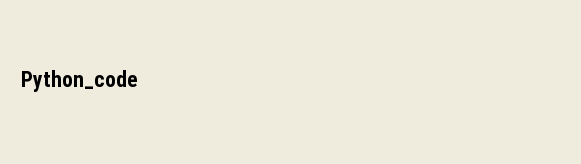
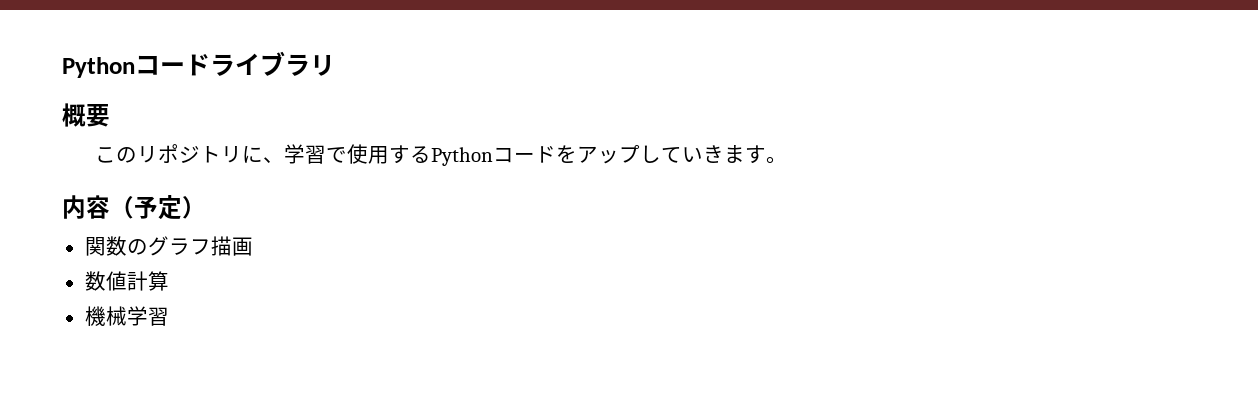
- Python_code
+ Pythonコードライブラリ
+ 概要
+ このリポジトリに、学習で使用するPythonコードをアップしていきます。
+ 内容（予定）
+ 関数のグラフ描画
+ 数値計算
+ 機械学習

